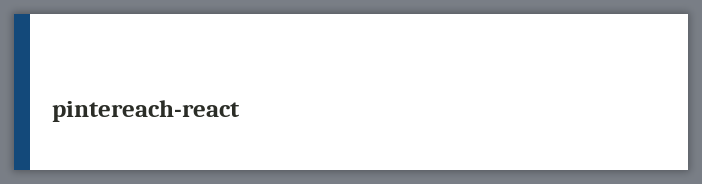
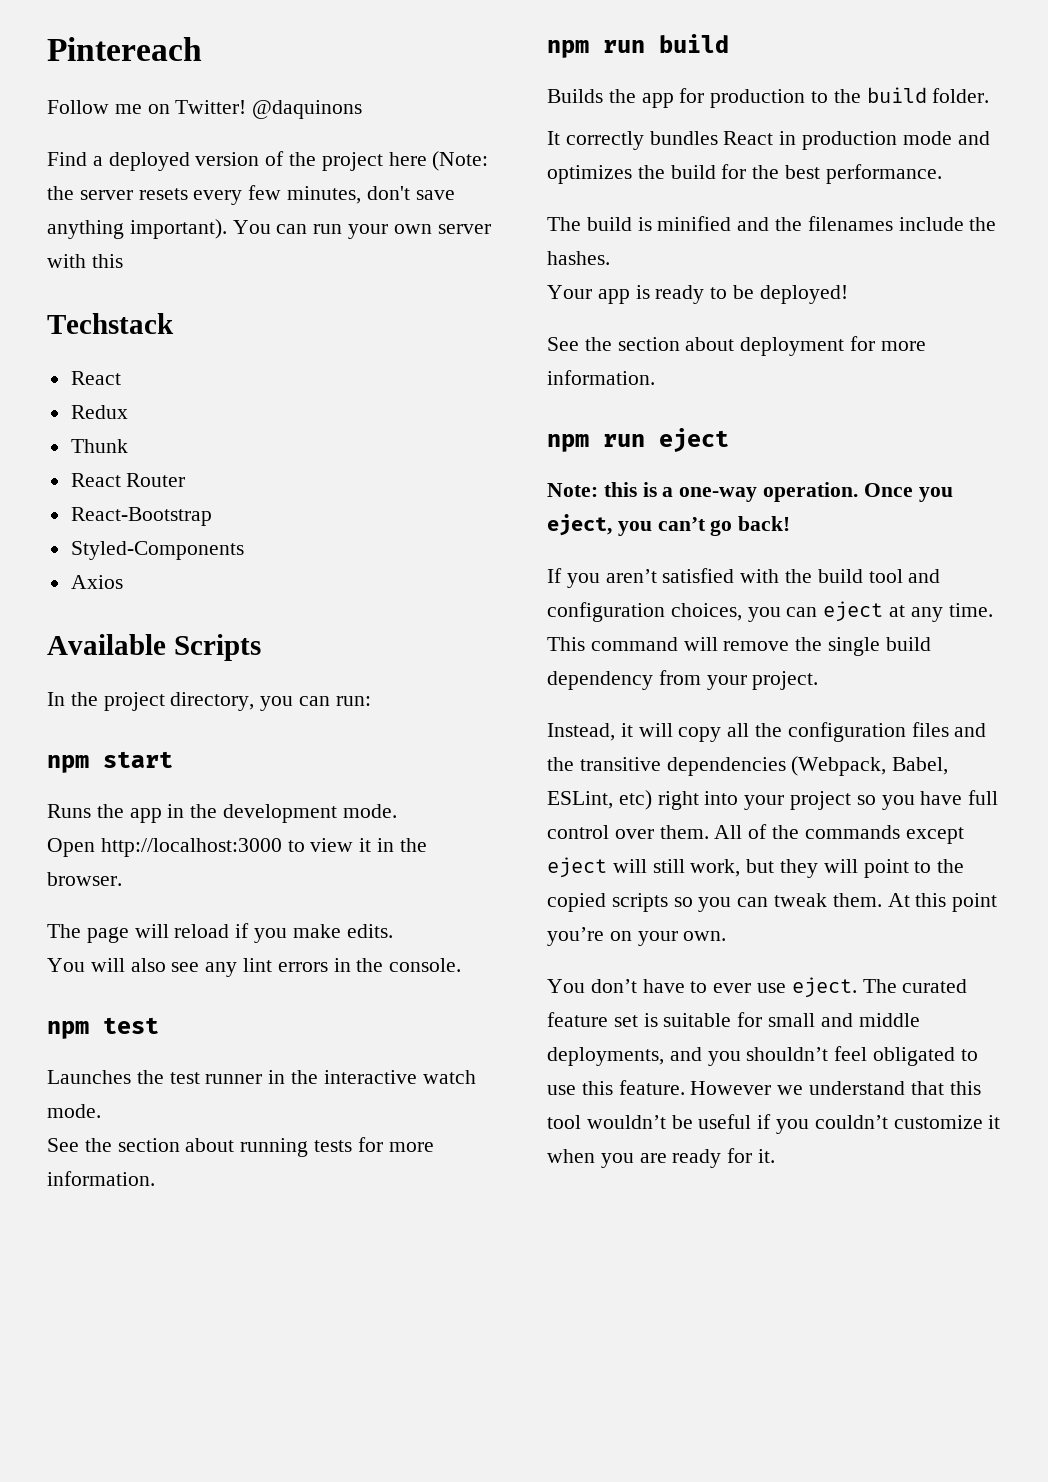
- pintereach-react
+ Pintereach
+ Follow me on Twitter! @daquinons
+ Find a deployed version of the project here (Note: the server resets every few minutes, don't save anything important). You can run your own server with this
+ Techstack
+ React
+ Redux
+ Thunk
+ React Router
+ React-Bootstrap
+ Styled-Components
+ Axios
+ Available Scripts
+ In the project directory, you can run:
+ npm start
+ Runs the app in the development mode.
+ Open http://localhost:3000 to view it in the browser.
+ The page will reload if you make edits.
+ You will also see any lint errors in the console.
+ npm test
+ Launches the test runner in the interactive watch mode.
+ See the section about running tests for more information.
+ npm run build
+ Builds the app for production to the build folder.
+ It correctly bundles React in production mode and optimizes the build for the best performance.
+ The build is minified and the filenames include the hashes.
+ Your app is ready to be deployed!
+ See the section about deployment for more information.
+ npm run eject
+ Note: this is a one-way operation. Once you eject, you can’t go back!
+ If you aren’t satisfied with the build tool and configuration choices, you can eject at any time. This command will remove the single build dependency from your project.
+ Instead, it will copy all the configuration files and the transitive dependencies (Webpack, Babel, ESLint, etc) right into your project so you have full control over them. All of the commands except eject will still work, but they will point to the copied scripts so you can tweak them. At this point you’re on your own.
+ You don’t have to ever use eject. The curated feature set is suitable for small and middle deployments, and you shouldn’t feel obligated to use this feature. However we understand that this tool wouldn’t be useful if you couldn’t customize it when you are ready for it.

